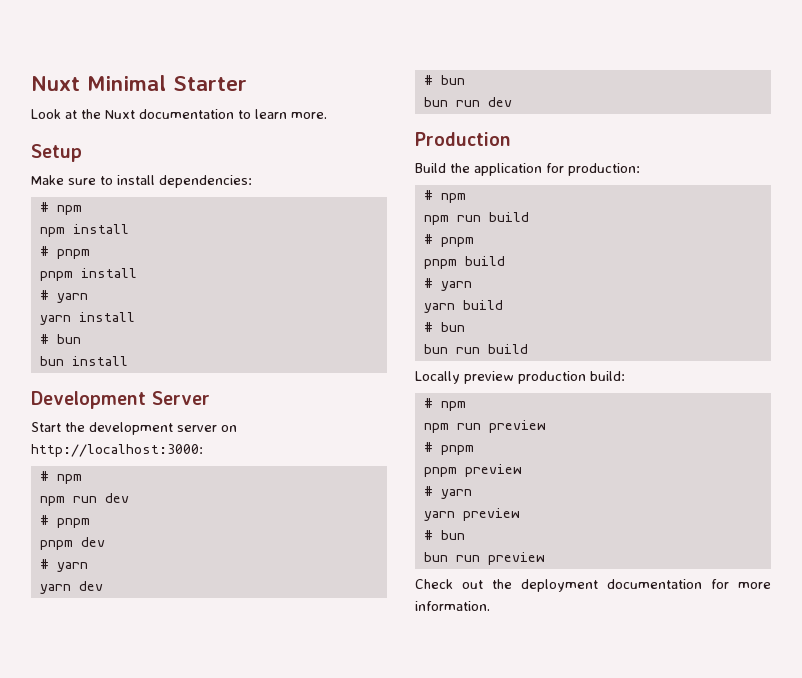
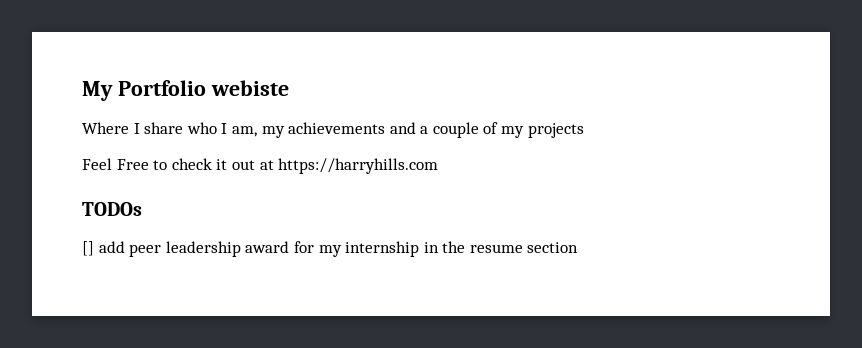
- Nuxt Minimal Starter
- Look at the Nuxt documentation to learn more.
- Setup
- Make sure to install dependencies:
- # npm
- npm install
- # pnpm
- pnpm install
- # yarn
- yarn install
- # bun
- bun install
- Development Server
- Start the development server on http://localhost:3000:
- # npm
- npm run dev
- # pnpm
- pnpm dev
- # yarn
- yarn dev
- # bun
- bun run dev
- Production
- Build the application for production:
- # npm
- npm run build
- # pnpm
- pnpm build
- # yarn
- yarn build
- # bun
- bun run build
- Locally preview production build:
- # npm
- npm run preview
- # pnpm
- pnpm preview
- # yarn
- yarn preview
- # bun
- bun run preview
- Check out the deployment documentation for more information.
+ My Portfolio webiste
+ Where I share who I am, my achievements and a couple of my projects
+ Feel Free to check it out at https://harryhills.com
+ TODOs
+ [] add peer leadership award for my internship in the resume section

